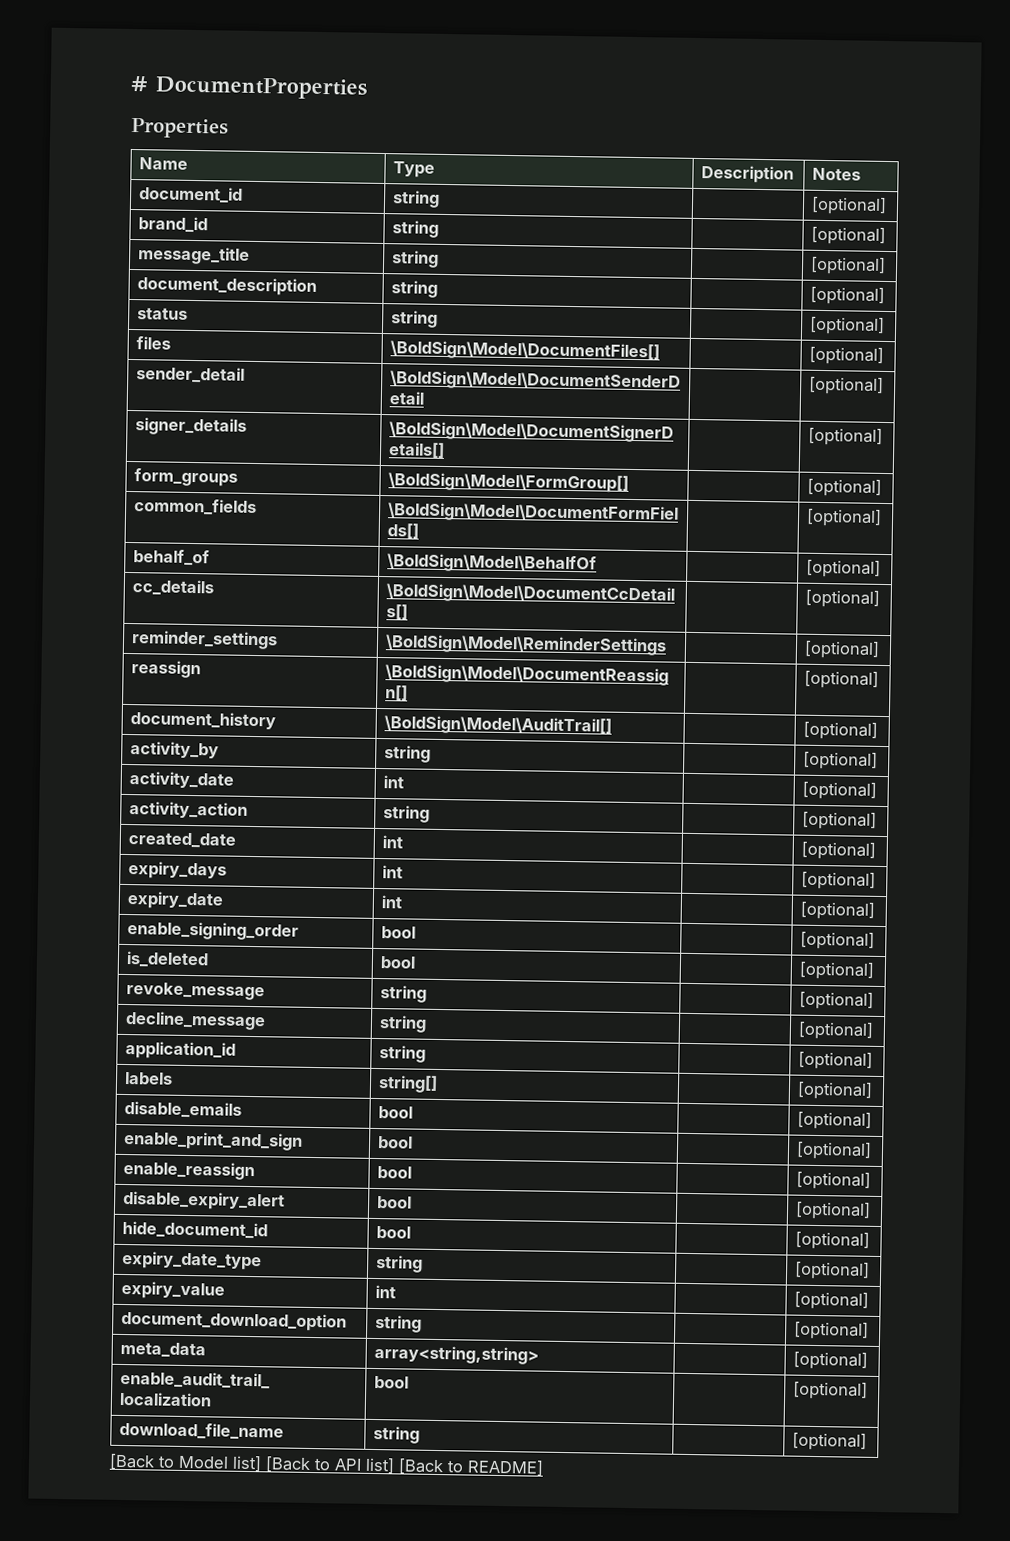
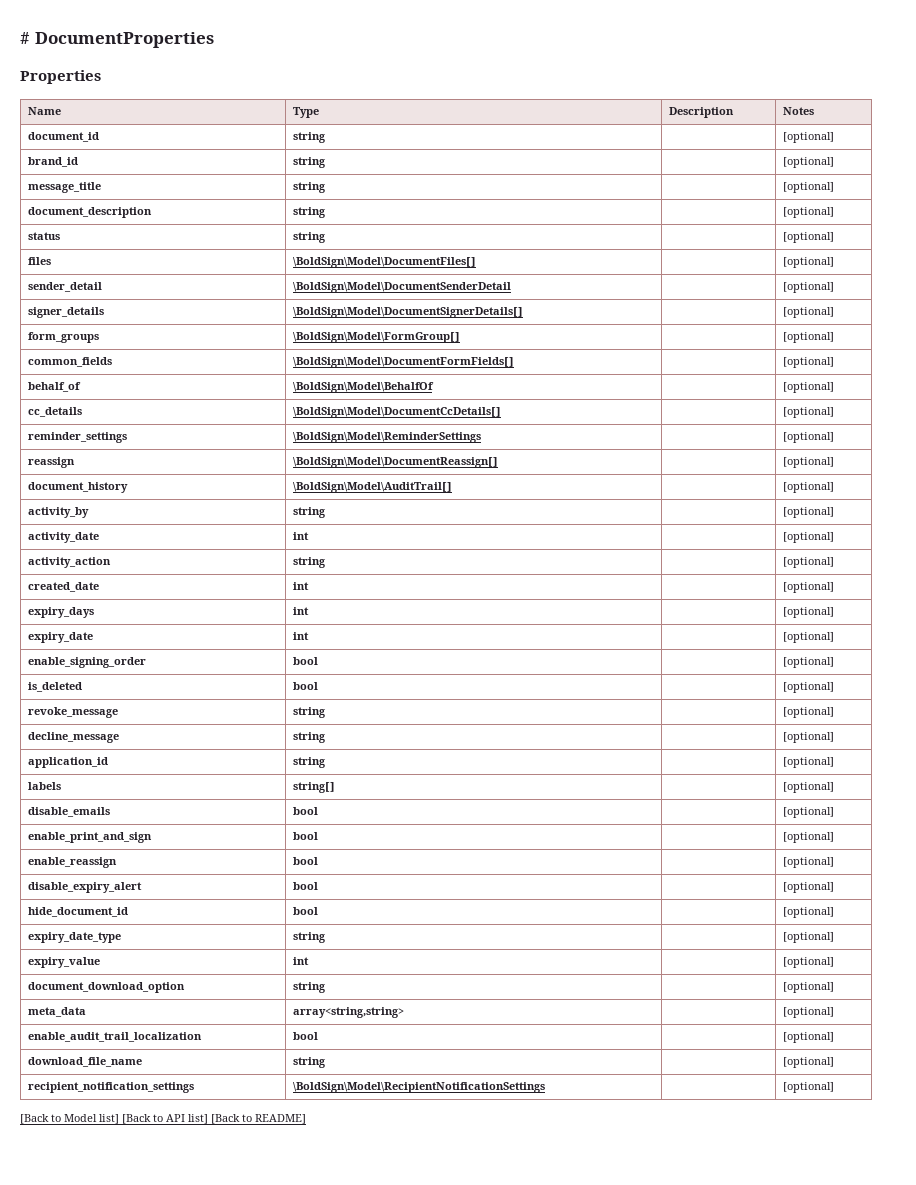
+ recipient_notification_settings | \BoldSign\Model\RecipientNotificationSettings | | [optional]

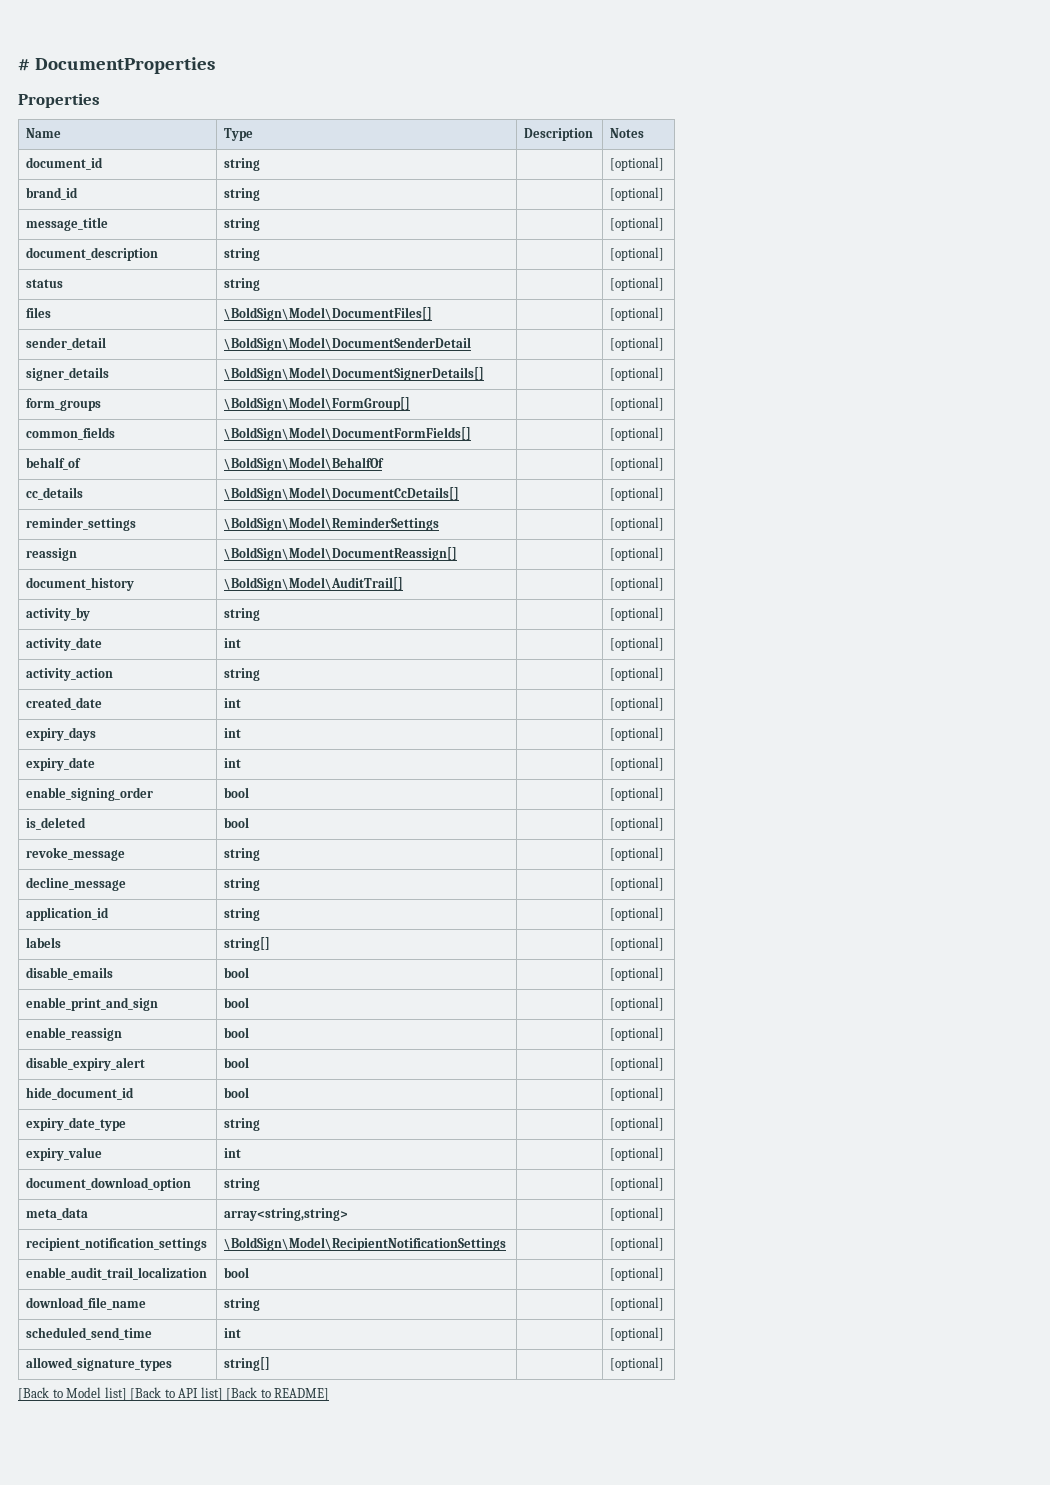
+ recipient_notification_settings | \BoldSign\Model\RecipientNotificationSettings | | [optional]
- recipient_notification_settings | \BoldSign\Model\RecipientNotificationSettings | | [optional]
+ scheduled_send_time | int | | [optional]
+ allowed_signature_types | string[] | | [optional]

